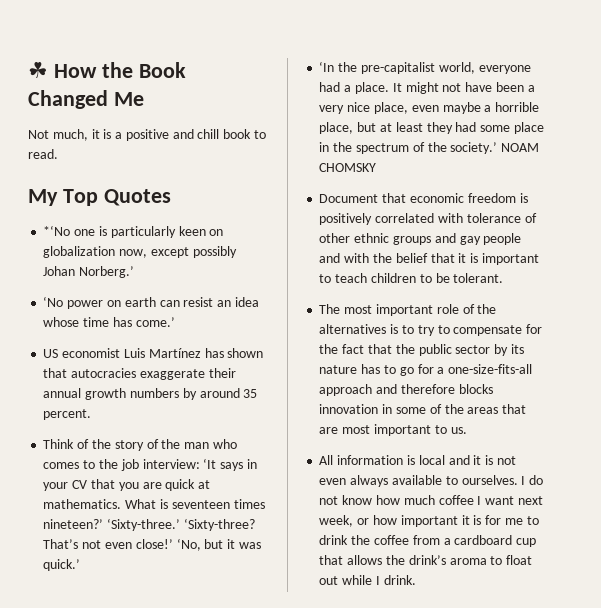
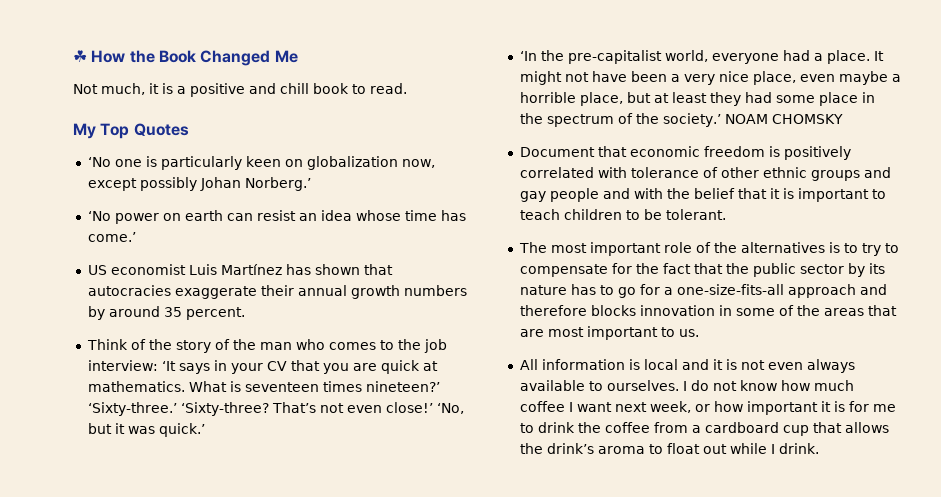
- *‘No one is particularly keen on globalization now, except possibly Johan Norberg.’
+ ‘No one is particularly keen on globalization now, except possibly Johan Norberg.’

